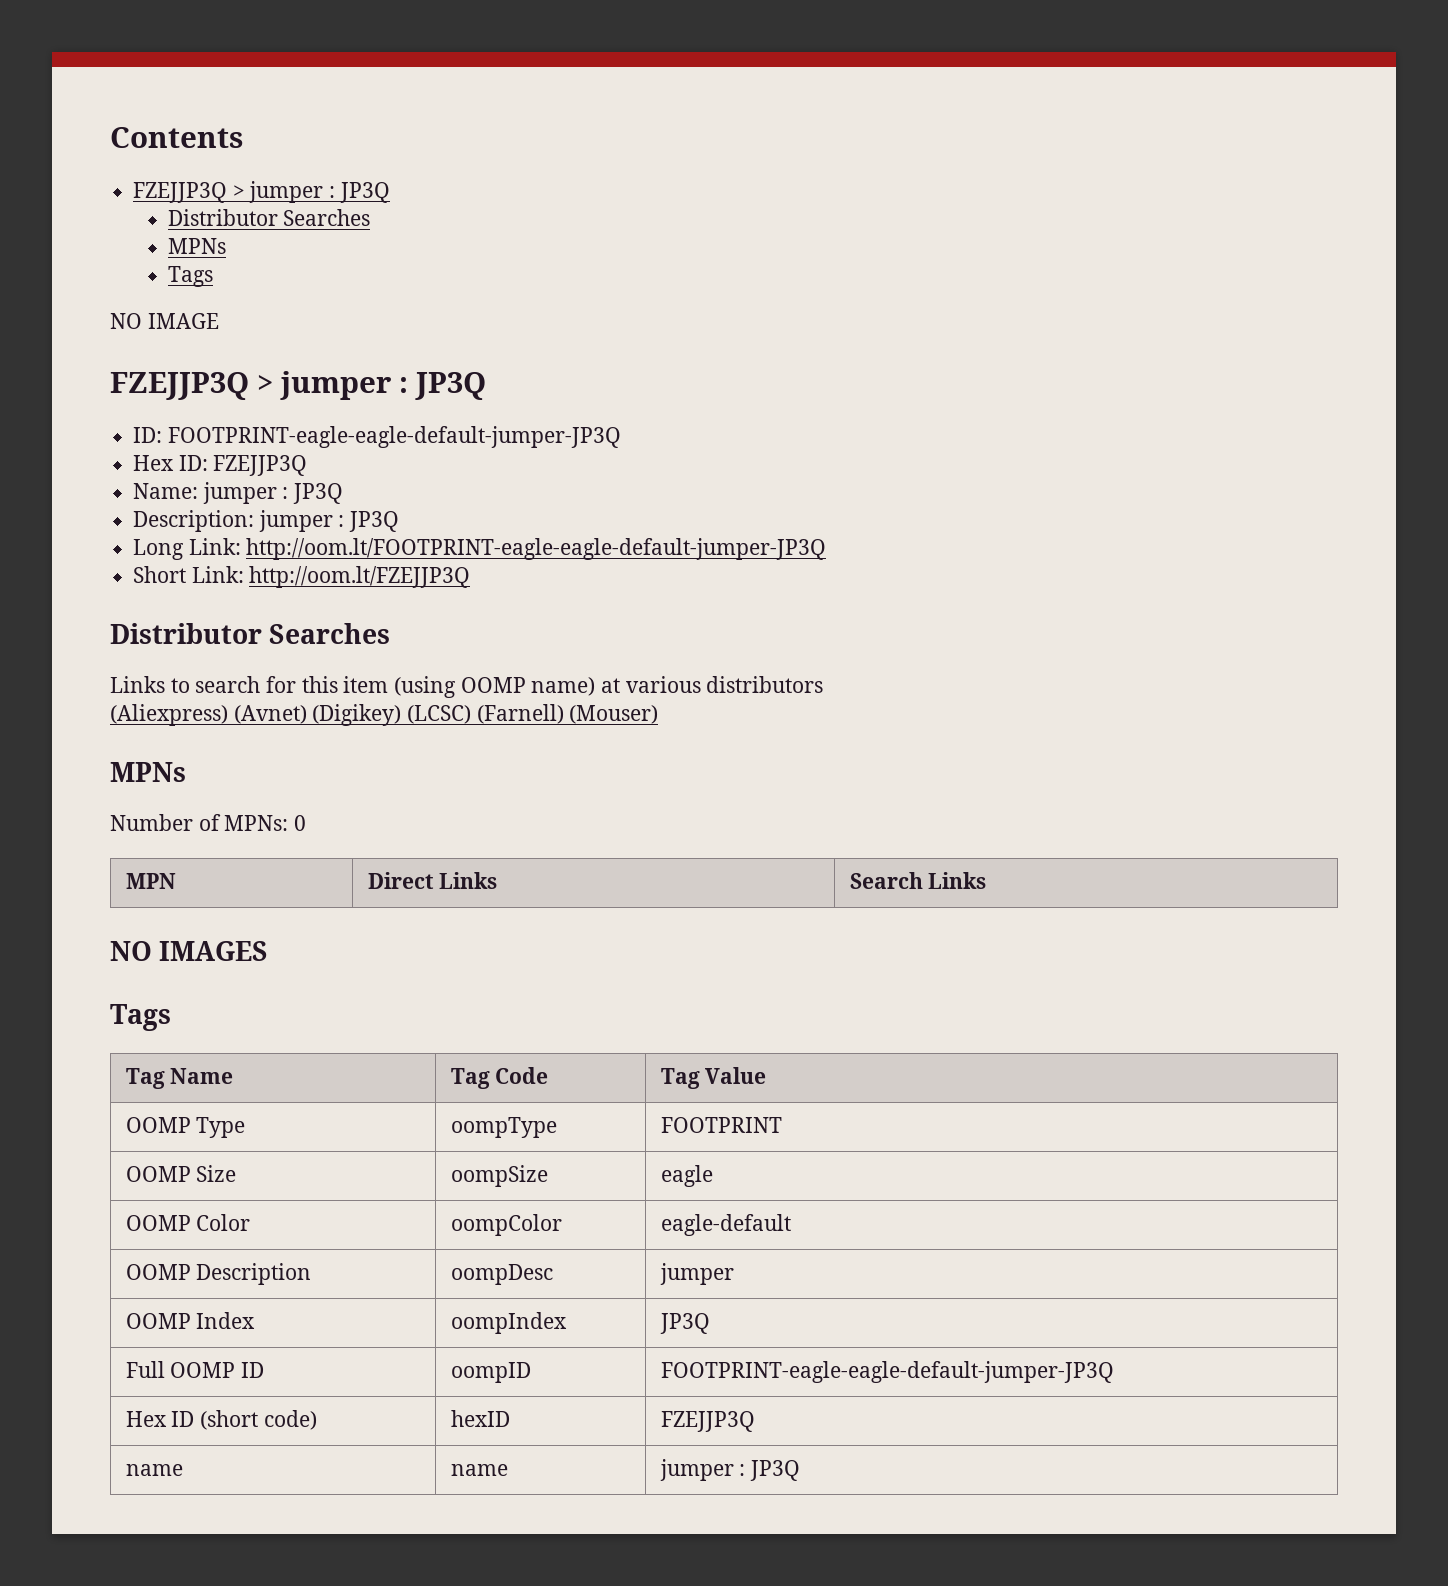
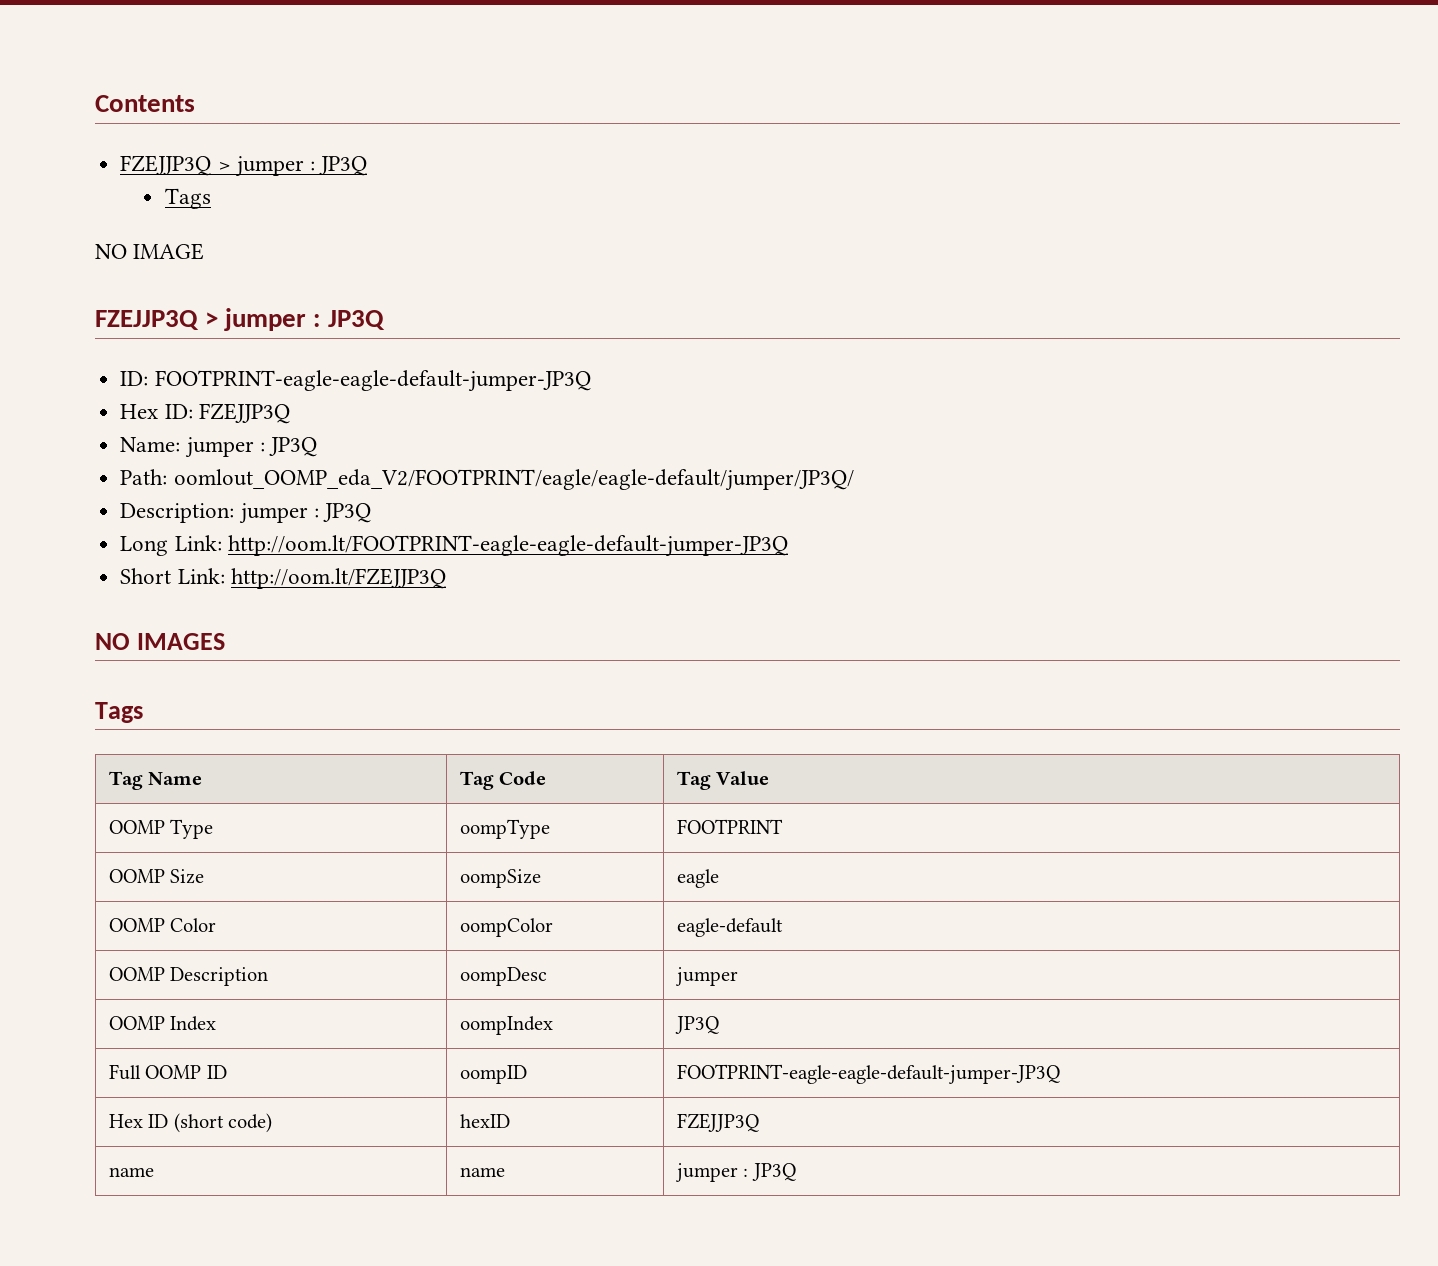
  Contents
  FZEJJP3Q > jumper : JP3Q
- Distributor Searches
- MPNs
+ Path: oomlout_OOMP_eda_V2/FOOTPRINT/eagle/eagle-default/jumper/JP3Q/
  Short Link: http://oom.lt/FZEJJP3Q
- Distributor Searches
- Links to search for this item (using OOMP name) at various distributors
- (Aliexpress) (Avnet) (Digikey) (LCSC) (Farnell) (Mouser)
- MPNs
- Number of MPNs: 0
- MPN | Direct Links | Search Links

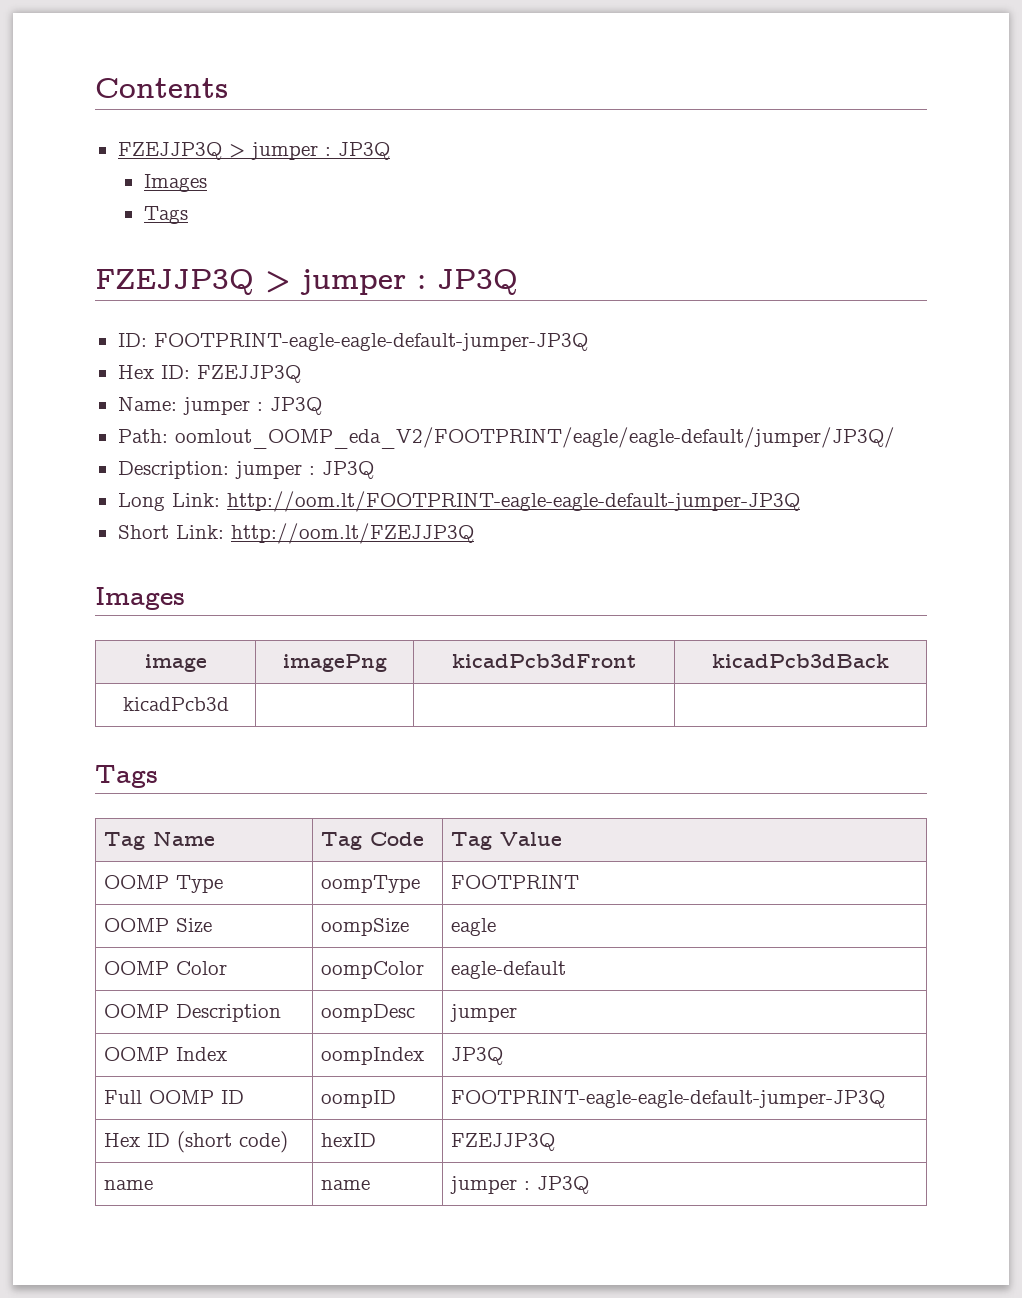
  Contents
  FZEJJP3Q > jumper : JP3Q
+ Images
  Tags
- NO IMAGE
  Short Link: http://oom.lt/FZEJJP3Q
- NO IMAGES
+ Images
+ image | imagePng | kicadPcb3dFront | kicadPcb3dBack
+ kicadPcb3d | | |

